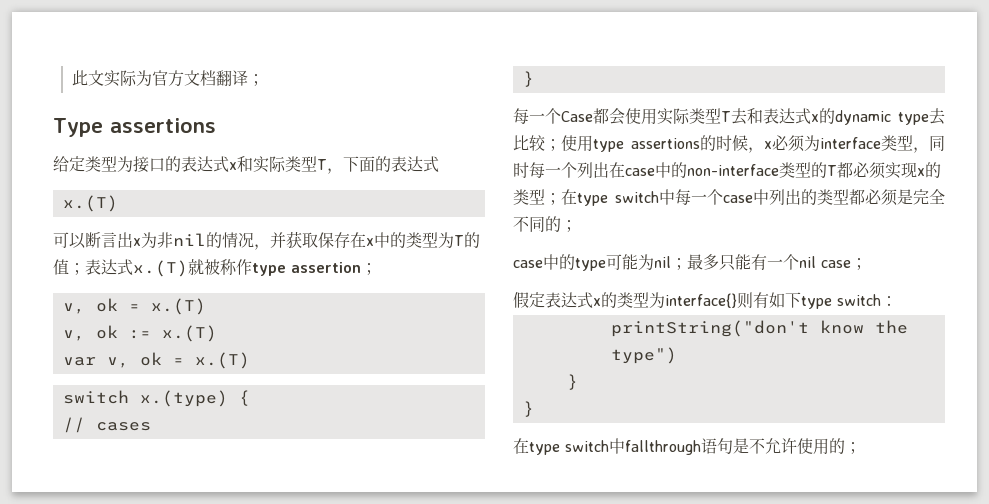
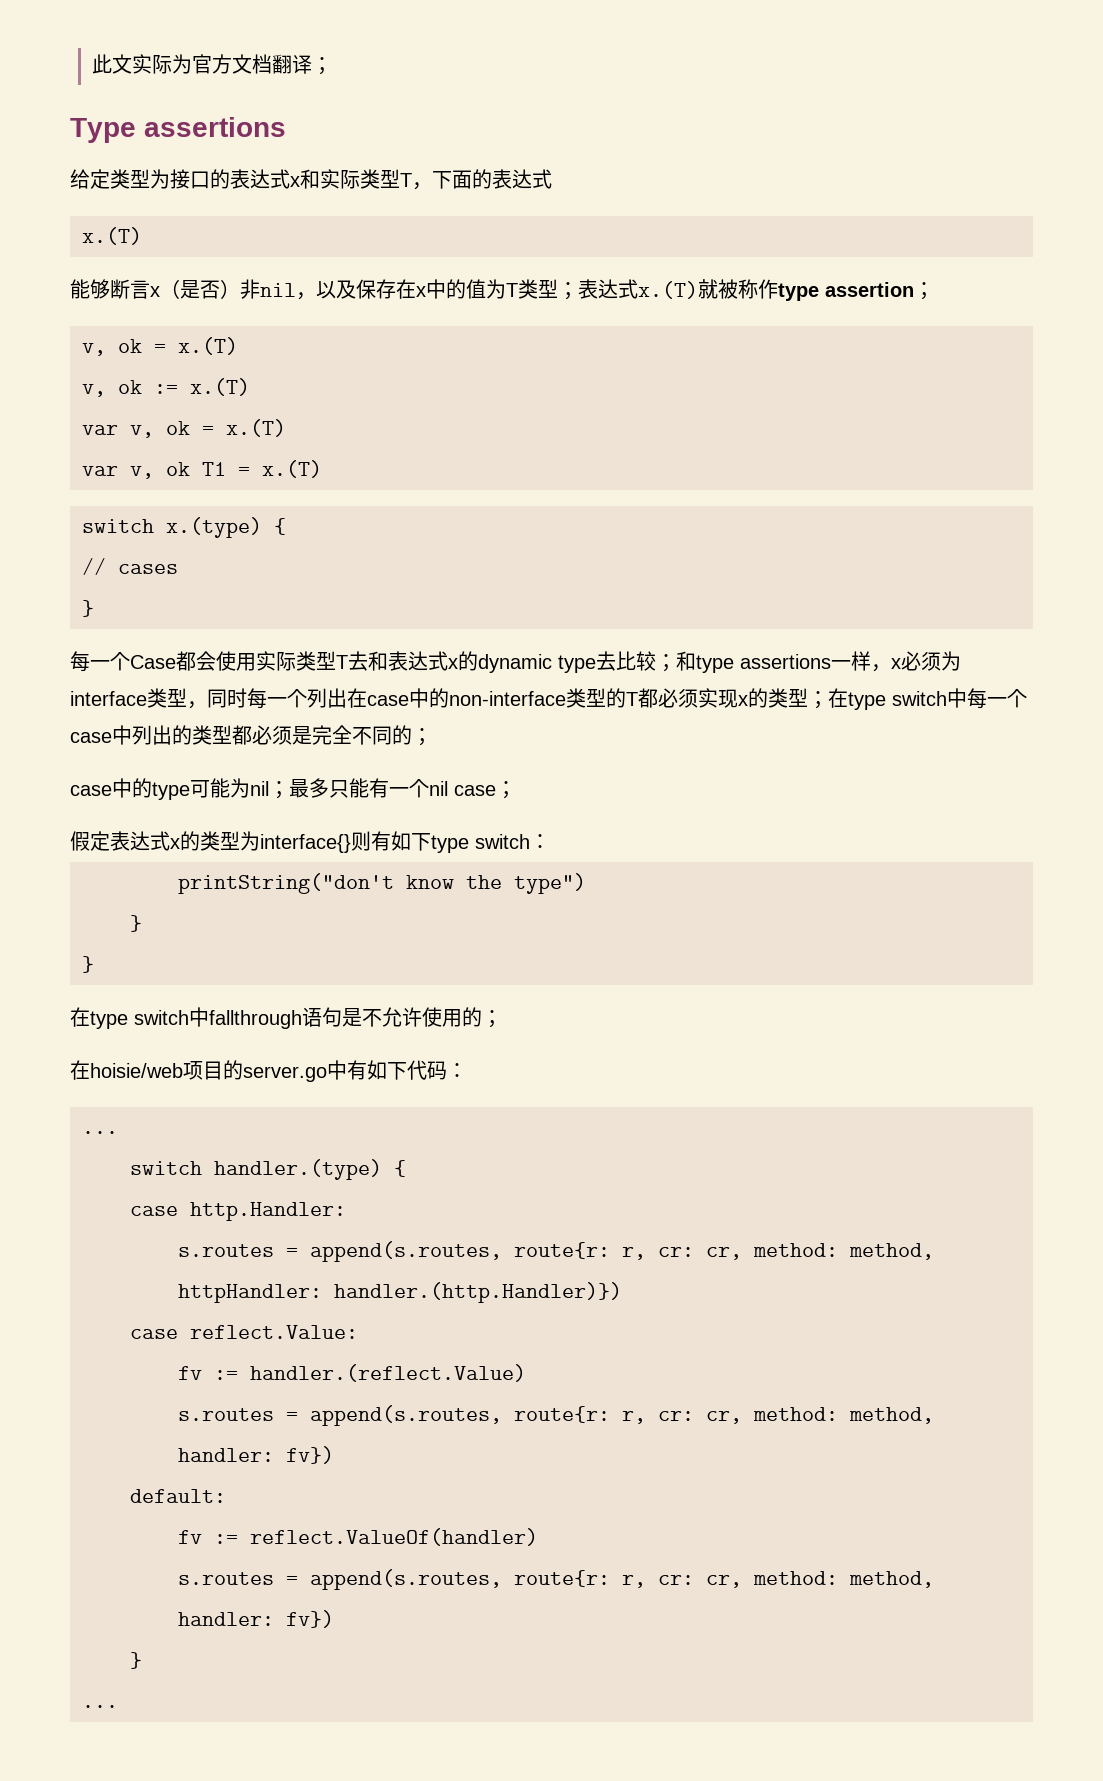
- 可以断言出x为非nil的情况，并获取保存在x中的类型为T的值；表达式x.(T)就被称作type assertion；
+ 能够断言x（是否）非nil，以及保存在x中的值为T类型；表达式x.(T)就被称作type assertion；
+ var v, ok T1 = x.(T)
- 每一个Case都会使用实际类型T去和表达式x的dynamic type去比较；使用type assertions的时候，x必须为interface类型，同时每一个列出在case中的non-interface类型的T都必须实现x的类型；在type switch中每一个case中列出的类型都必须是完全不同的；
+ 每一个Case都会使用实际类型T去和表达式x的dynamic type去比较；和type assertions一样，x必须为interface类型，同时每一个列出在case中的non-interface类型的T都必须实现x的类型；在type switch中每一个case中列出的类型都必须是完全不同的；
+ 在hoisie/web项目的server.go中有如下代码：
+ ...
+ switch handler.(type) {
+ case http.Handler:
+ s.routes = append(s.routes, route{r: r, cr: cr, method: method, httpHandler: handler.(http.Handler)})
+ case reflect.Value:
+ fv := handler.(reflect.Value)
+ s.routes = append(s.routes, route{r: r, cr: cr, method: method, handler: fv})
+ default:
+ fv := reflect.ValueOf(handler)
+ s.routes = append(s.routes, route{r: r, cr: cr, method: method, handler: fv})
+ }
+ ...

